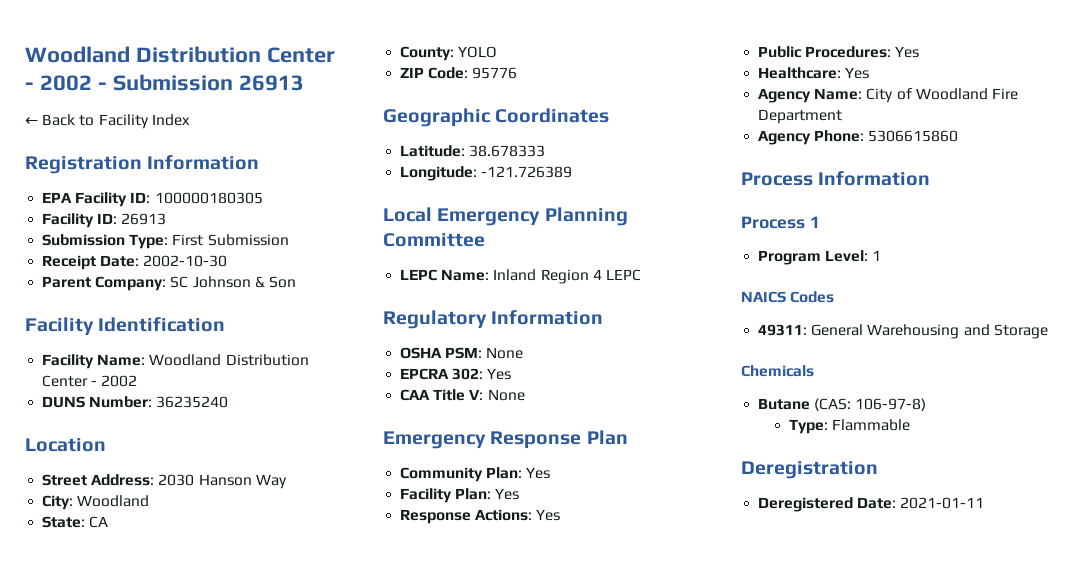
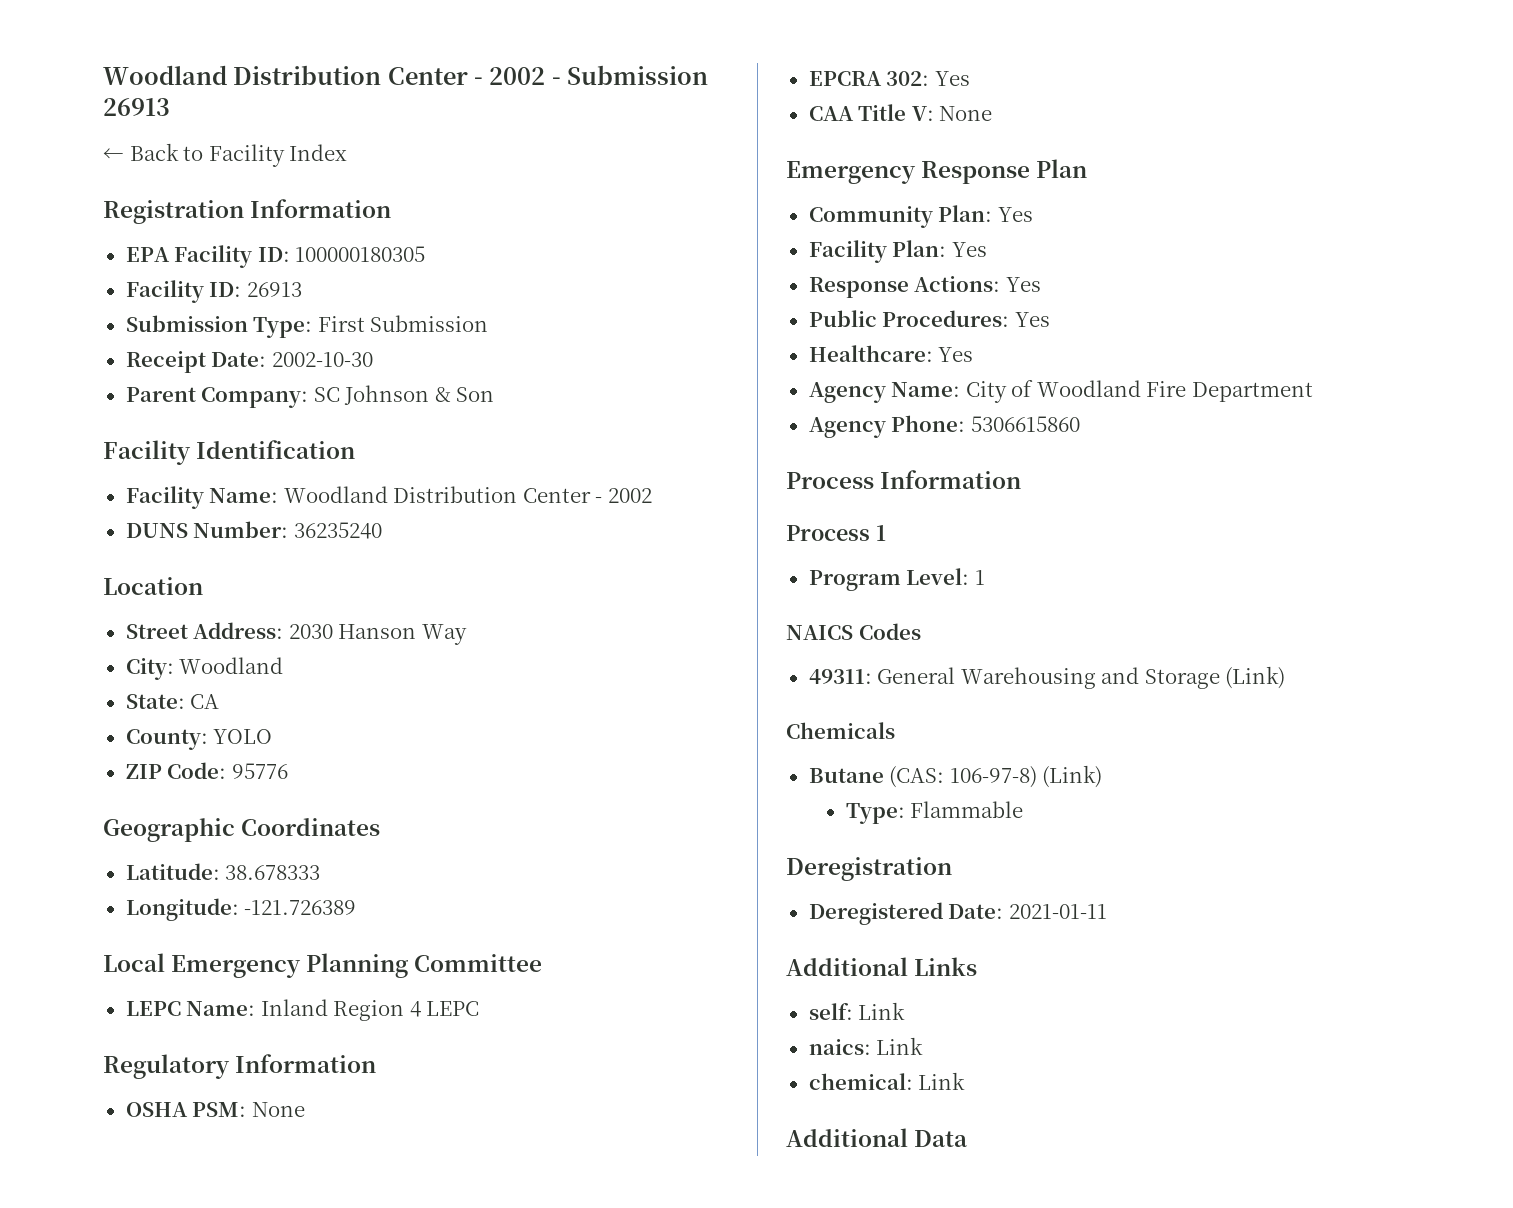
- 49311: General Warehousing and Storage
+ 49311: General Warehousing and Storage (Link)
- Butane (CAS: 106-97-8)
+ Butane (CAS: 106-97-8) (Link)
+ Additional Links
+ self: Link
+ naics: Link
+ chemical: Link
+ Additional Data

